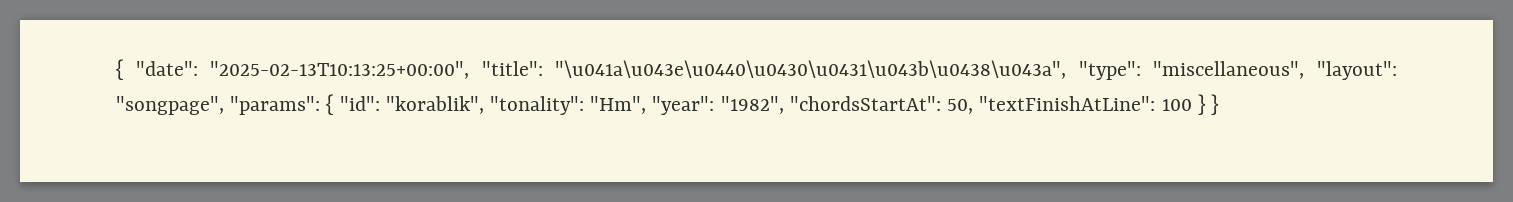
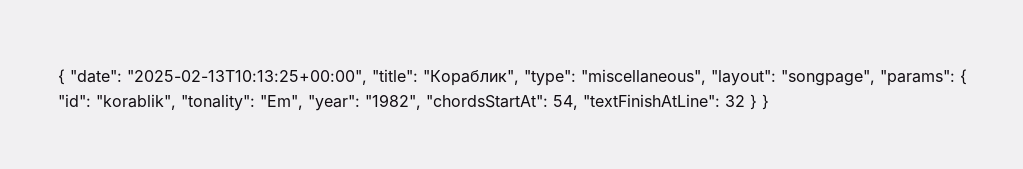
- { "date": "2025-02-13T10:13:25+00:00", "title": "\u041a\u043e\u0440\u0430\u0431\u043b\u0438\u043a", "type": "miscellaneous", "layout": "songpage", "params": { "id": "korablik", "tonality": "Hm", "year": "1982", "chordsStartAt": 50, "textFinishAtLine": 100 } }
+ { "date": "2025-02-13T10:13:25+00:00", "title": "Кораблик", "type": "miscellaneous", "layout": "songpage", "params": { "id": "korablik", "tonality": "Em", "year": "1982", "chordsStartAt": 54, "textFinishAtLine": 32 } }

